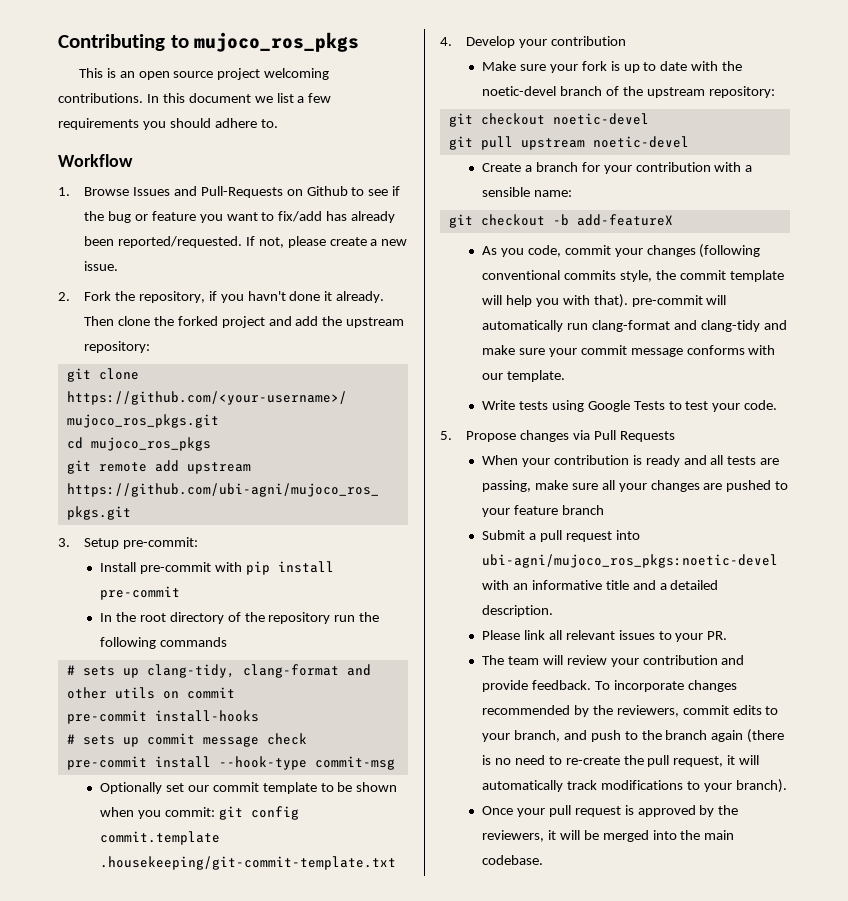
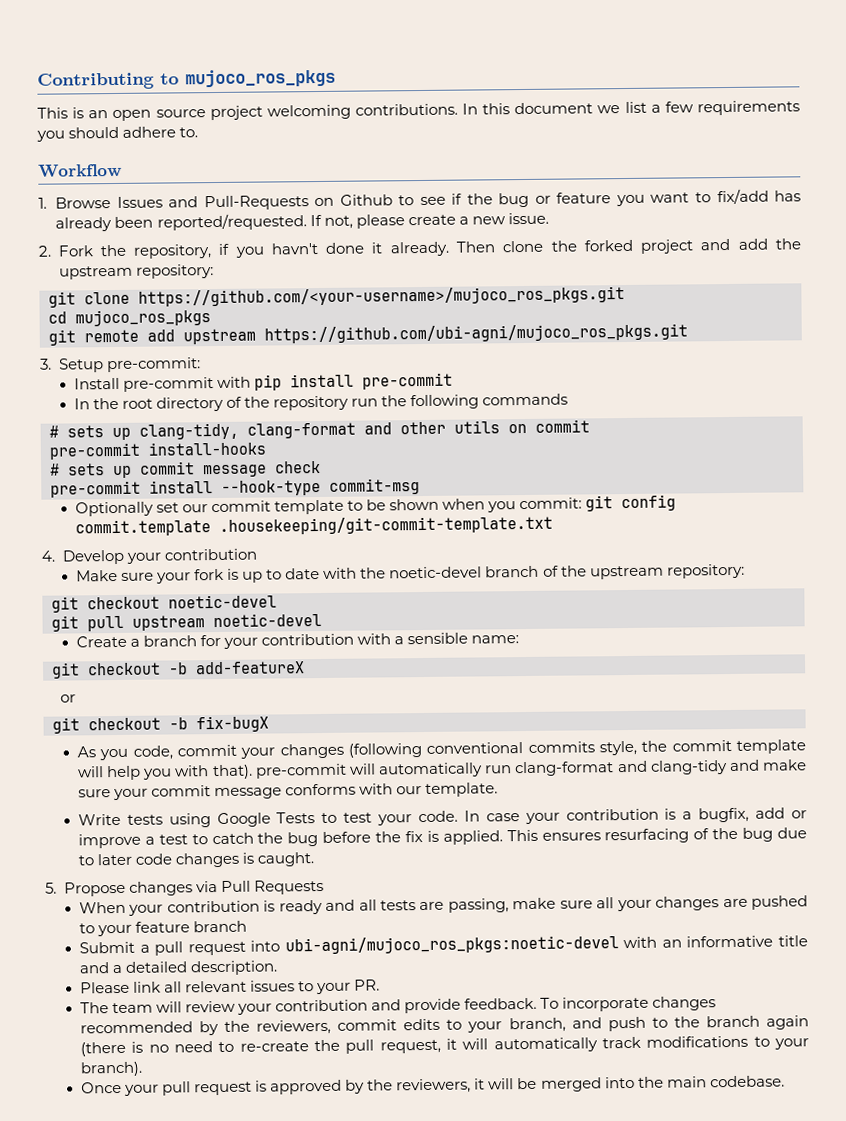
  git checkout -b add-featureX
+ or
+ git checkout -b fix-bugX
+ In case your contribution is a bugfix, add or improve a test to catch the bug before the fix is applied. This ensures resurfacing of the bug due to later code changes is caught.

